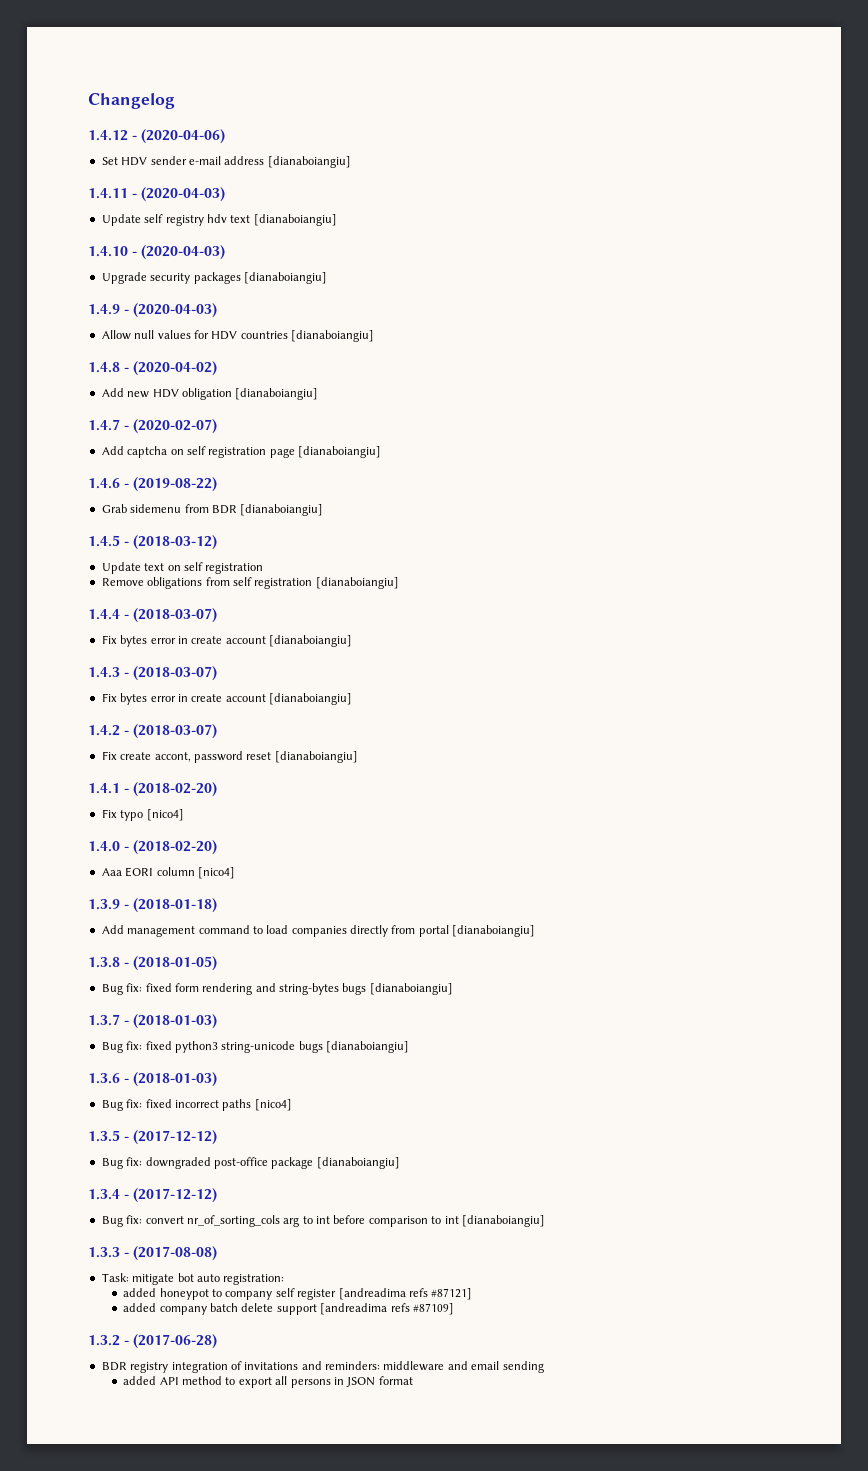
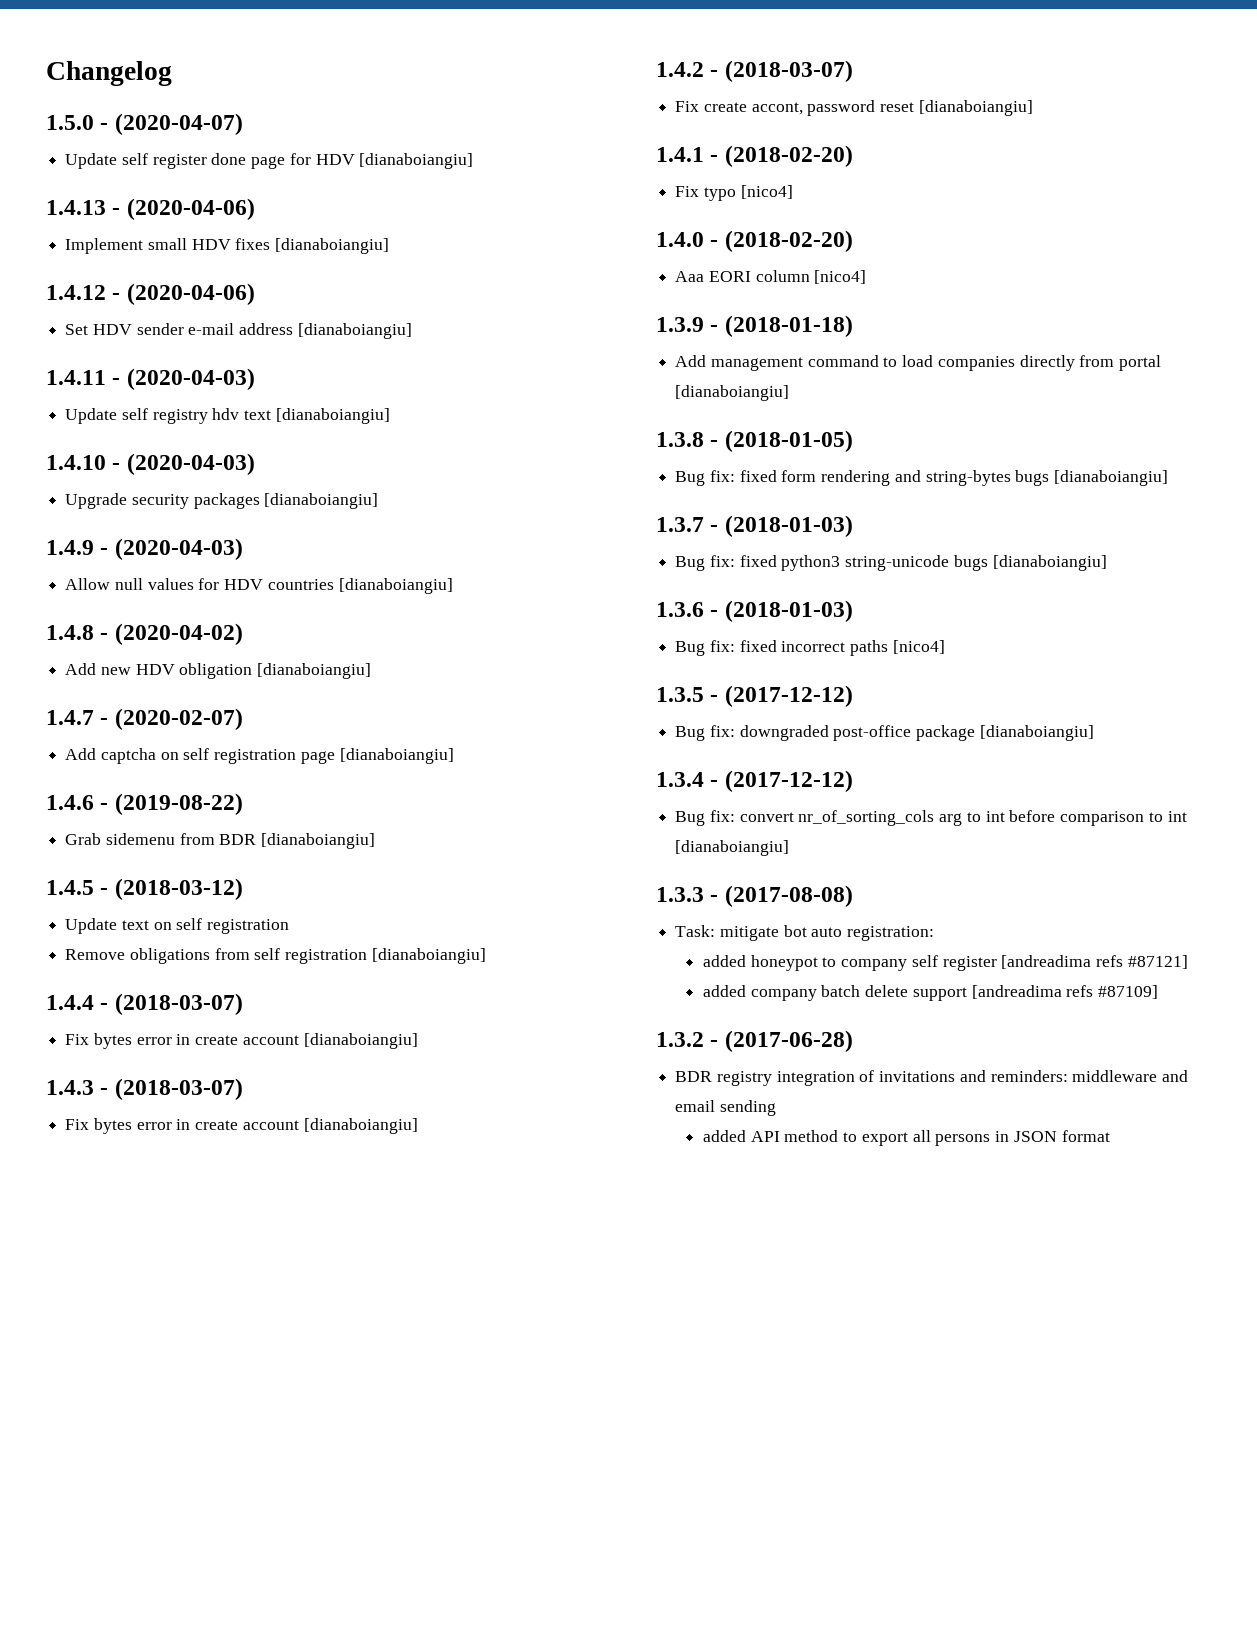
+ 1.5.0 - (2020-04-07)
+ Update self register done page for HDV [dianaboiangiu]
+ 1.4.13 - (2020-04-06)
+ Implement small HDV fixes [dianaboiangiu]

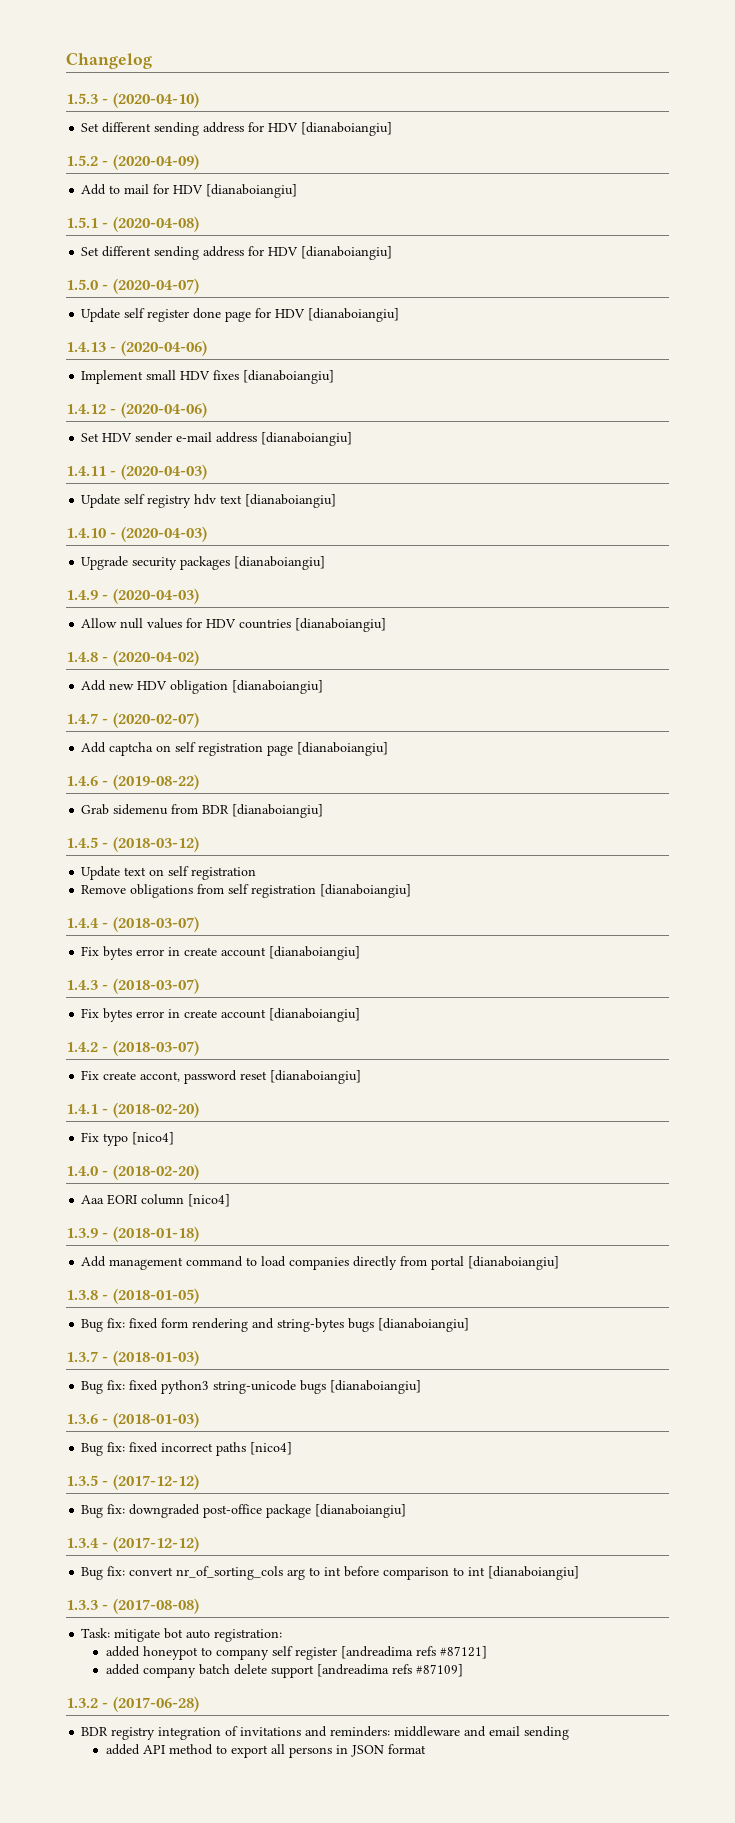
+ 1.5.3 - (2020-04-10)
+ Set different sending address for HDV [dianaboiangiu]
+ 1.5.2 - (2020-04-09)
+ Add to mail for HDV [dianaboiangiu]
+ 1.5.1 - (2020-04-08)
+ Set different sending address for HDV [dianaboiangiu]

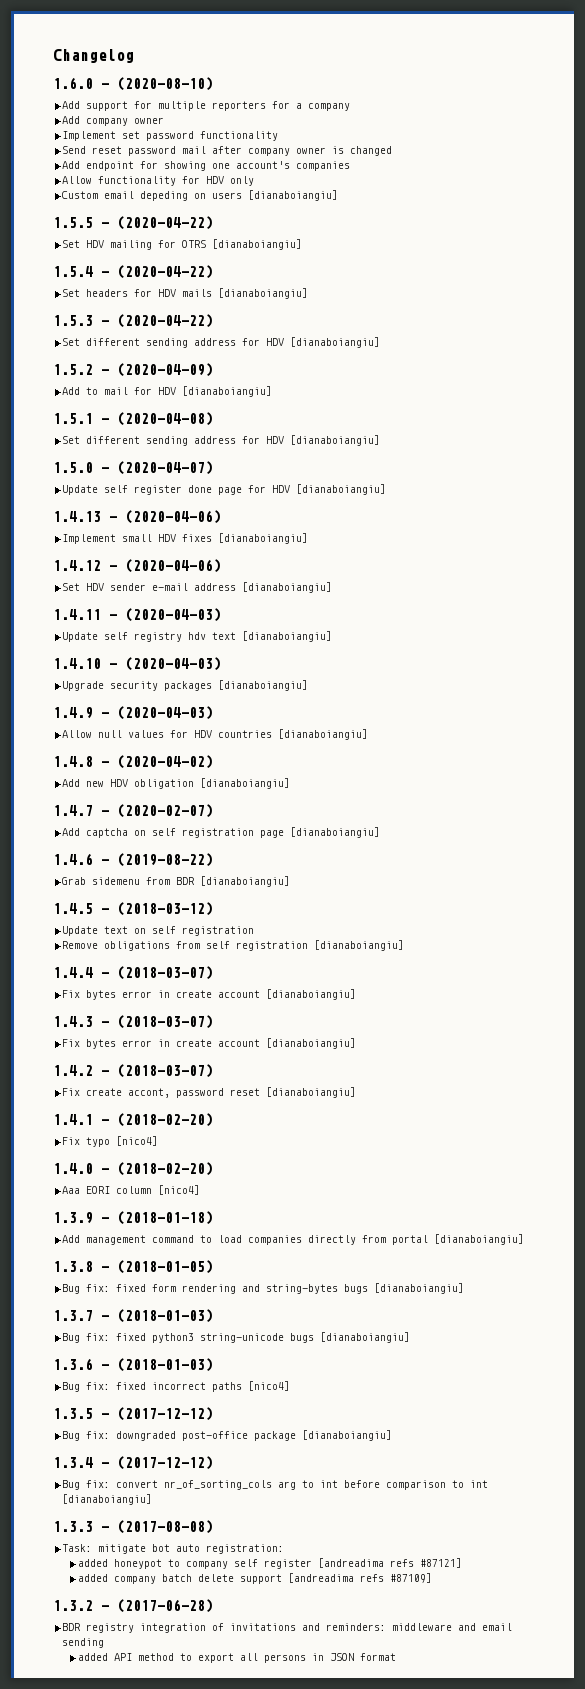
+ 1.6.0 - (2020-08-10)
+ Add support for multiple reporters for a company
+ Add company owner
+ Implement set password functionality
+ Send reset password mail after company owner is changed
+ Add endpoint for showing one account's companies
+ Allow functionality for HDV only
+ Custom email depeding on users [dianaboiangiu]
+ 1.5.5 - (2020-04-22)
+ Set HDV mailing for OTRS [dianaboiangiu]
+ 1.5.4 - (2020-04-22)
+ Set headers for HDV mails [dianaboiangiu]
- 1.5.3 - (2020-04-10)
+ 1.5.3 - (2020-04-22)

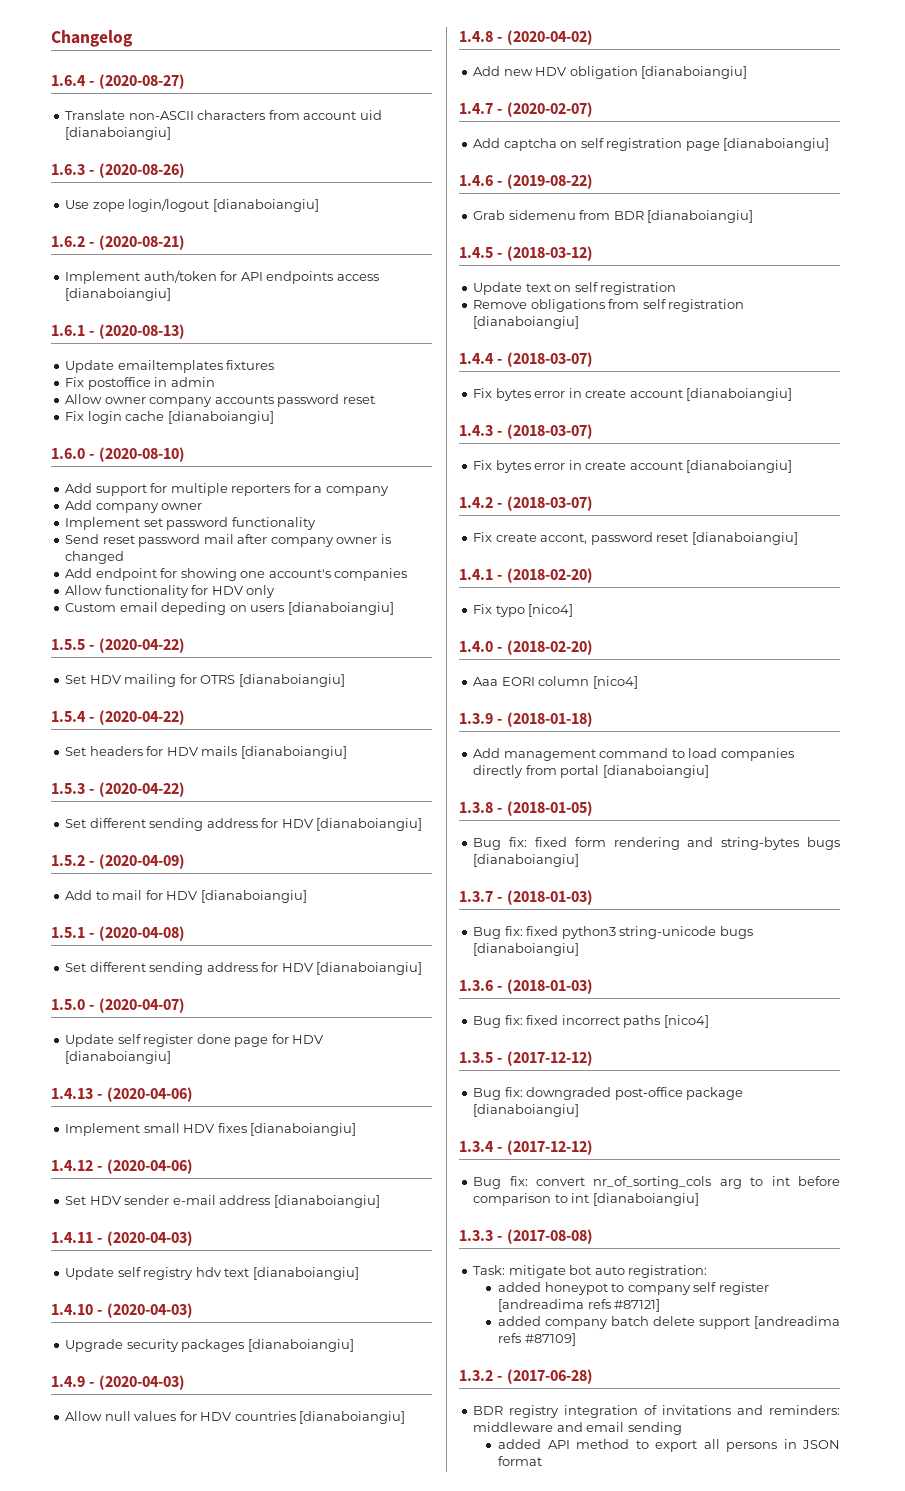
+ 1.6.4 - (2020-08-27)
+ Translate non-ASCII characters from account uid [dianaboiangiu]
+ 1.6.3 - (2020-08-26)
+ Use zope login/logout [dianaboiangiu]
+ 1.6.2 - (2020-08-21)
+ Implement auth/token for API endpoints access [dianaboiangiu]
+ 1.6.1 - (2020-08-13)
+ Update emailtemplates fixtures
+ Fix postoffice in admin
+ Allow owner company accounts password reset
+ Fix login cache [dianaboiangiu]

